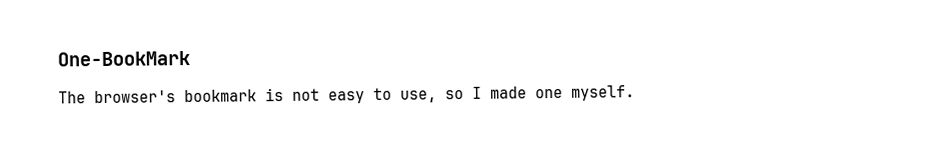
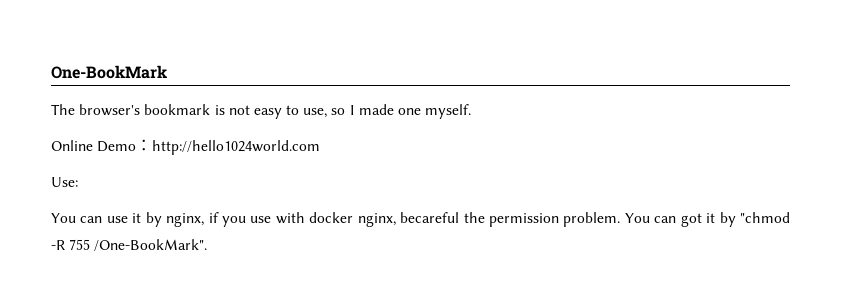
+ Online Demo：http://hello1024world.com
+ Use:
+ You can use it by nginx, if you use with docker nginx, becareful the permission problem. You can got it by "chmod -R 755 /One-BookMark".

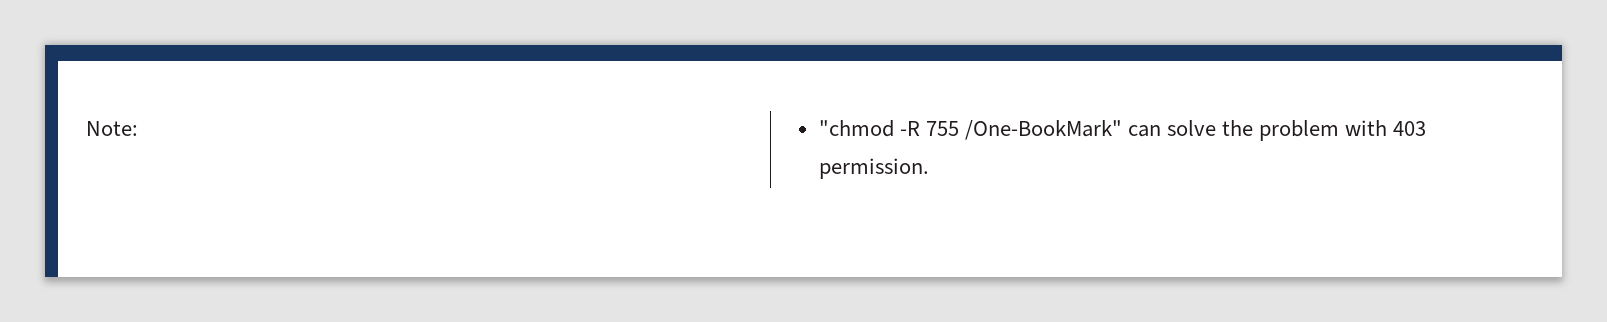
- One-BookMark
- The browser's bookmark is not easy to use, so I made one myself.
- Online Demo：http://hello1024world.com
- Use:
- You can use it by nginx, if you use with docker nginx, becareful the permission problem. You can got it by "chmod -R 755 /One-BookMark".
+ Note:
+ "chmod -R 755 /One-BookMark" can solve the problem with 403 permission.

